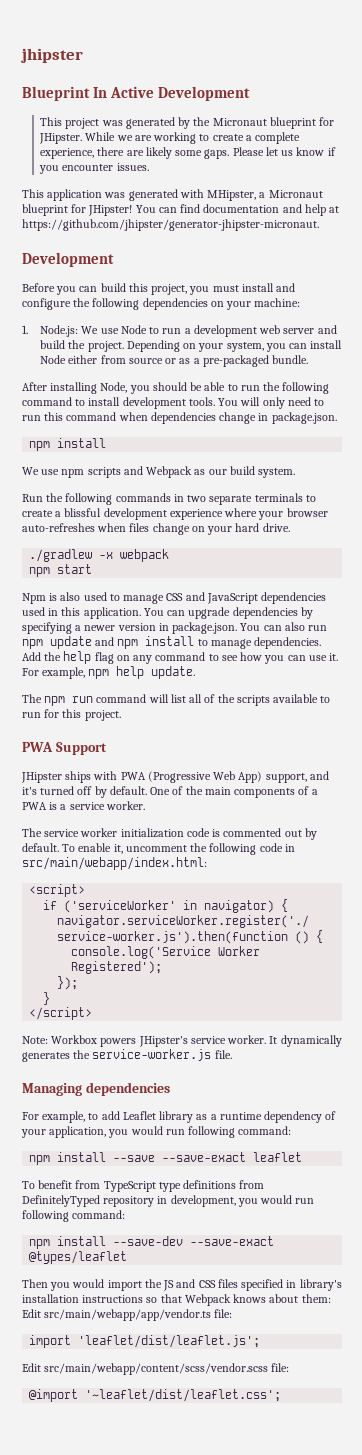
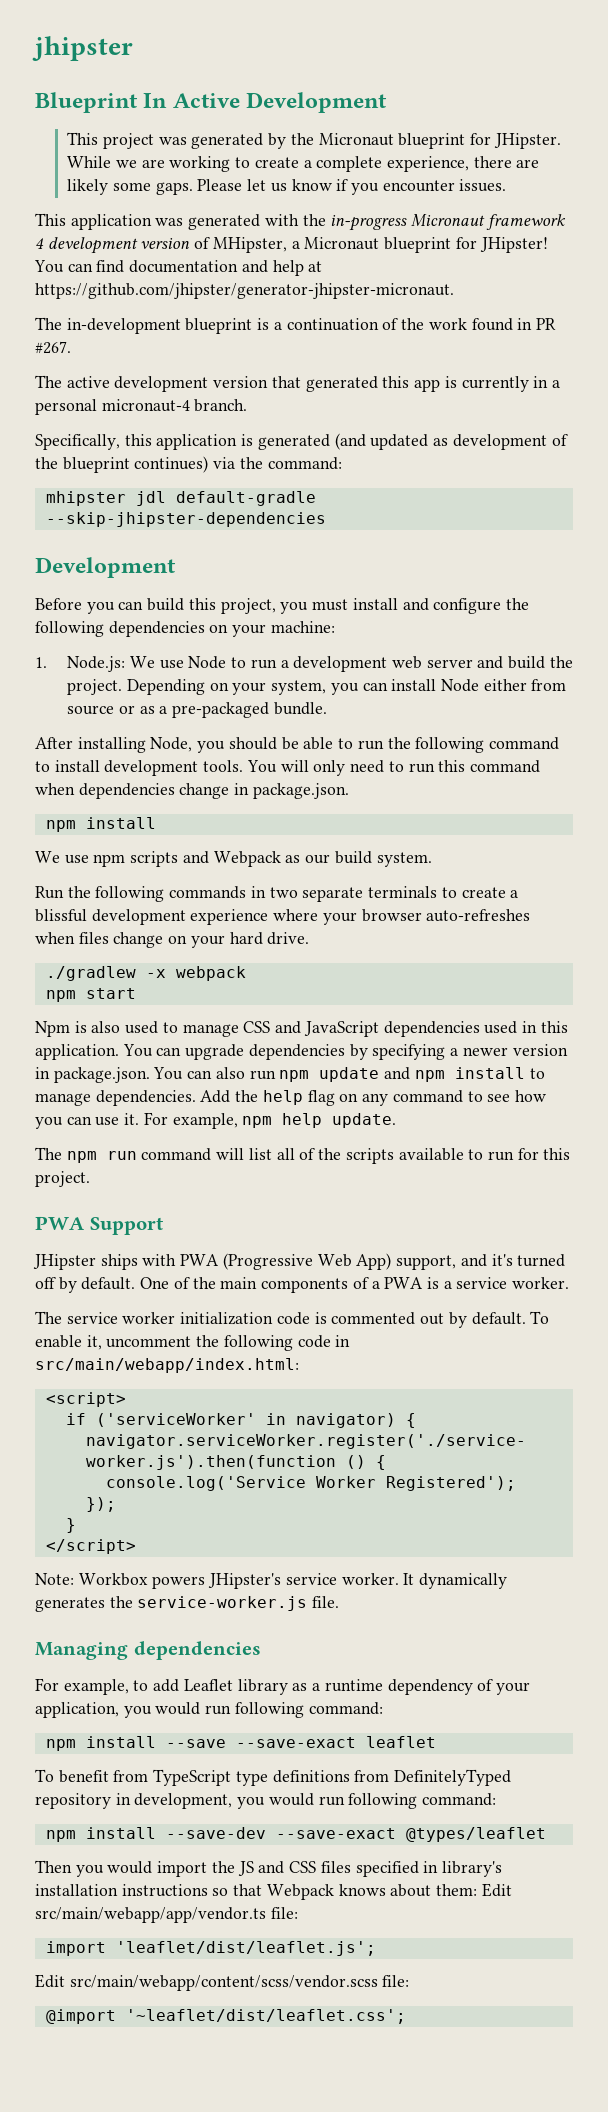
- This application was generated with MHipster, a Micronaut blueprint for JHipster!
+ This application was generated with the in-progress Micronaut framework 4 development version of MHipster, a Micronaut blueprint for JHipster!
+ The in-development blueprint is a continuation of the work found in PR #267.
+ The active development version that generated this app is currently in a personal micronaut-4 branch.
+ Specifically, this application is generated (and updated as development of the blueprint continues) via the command:
+ mhipster jdl default-gradle --skip-jhipster-dependencies

